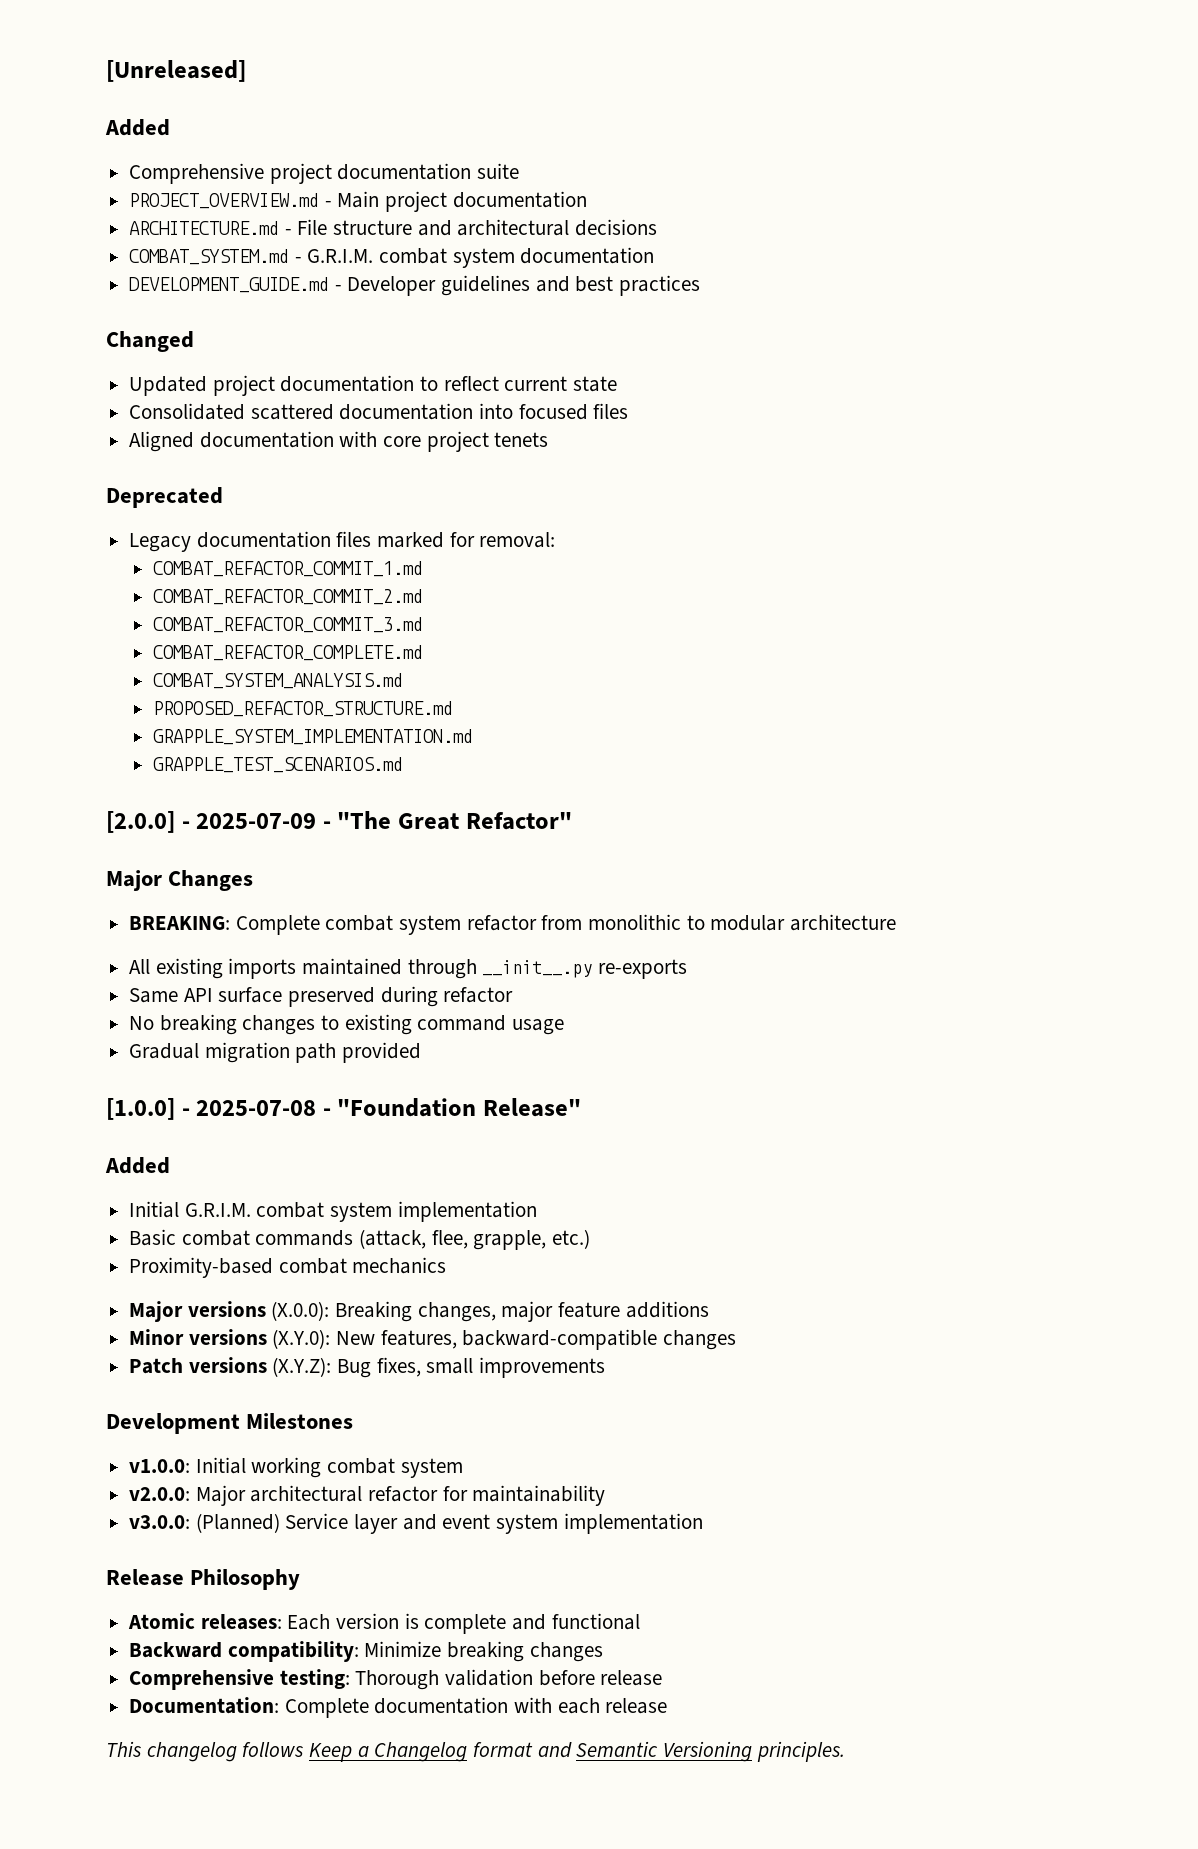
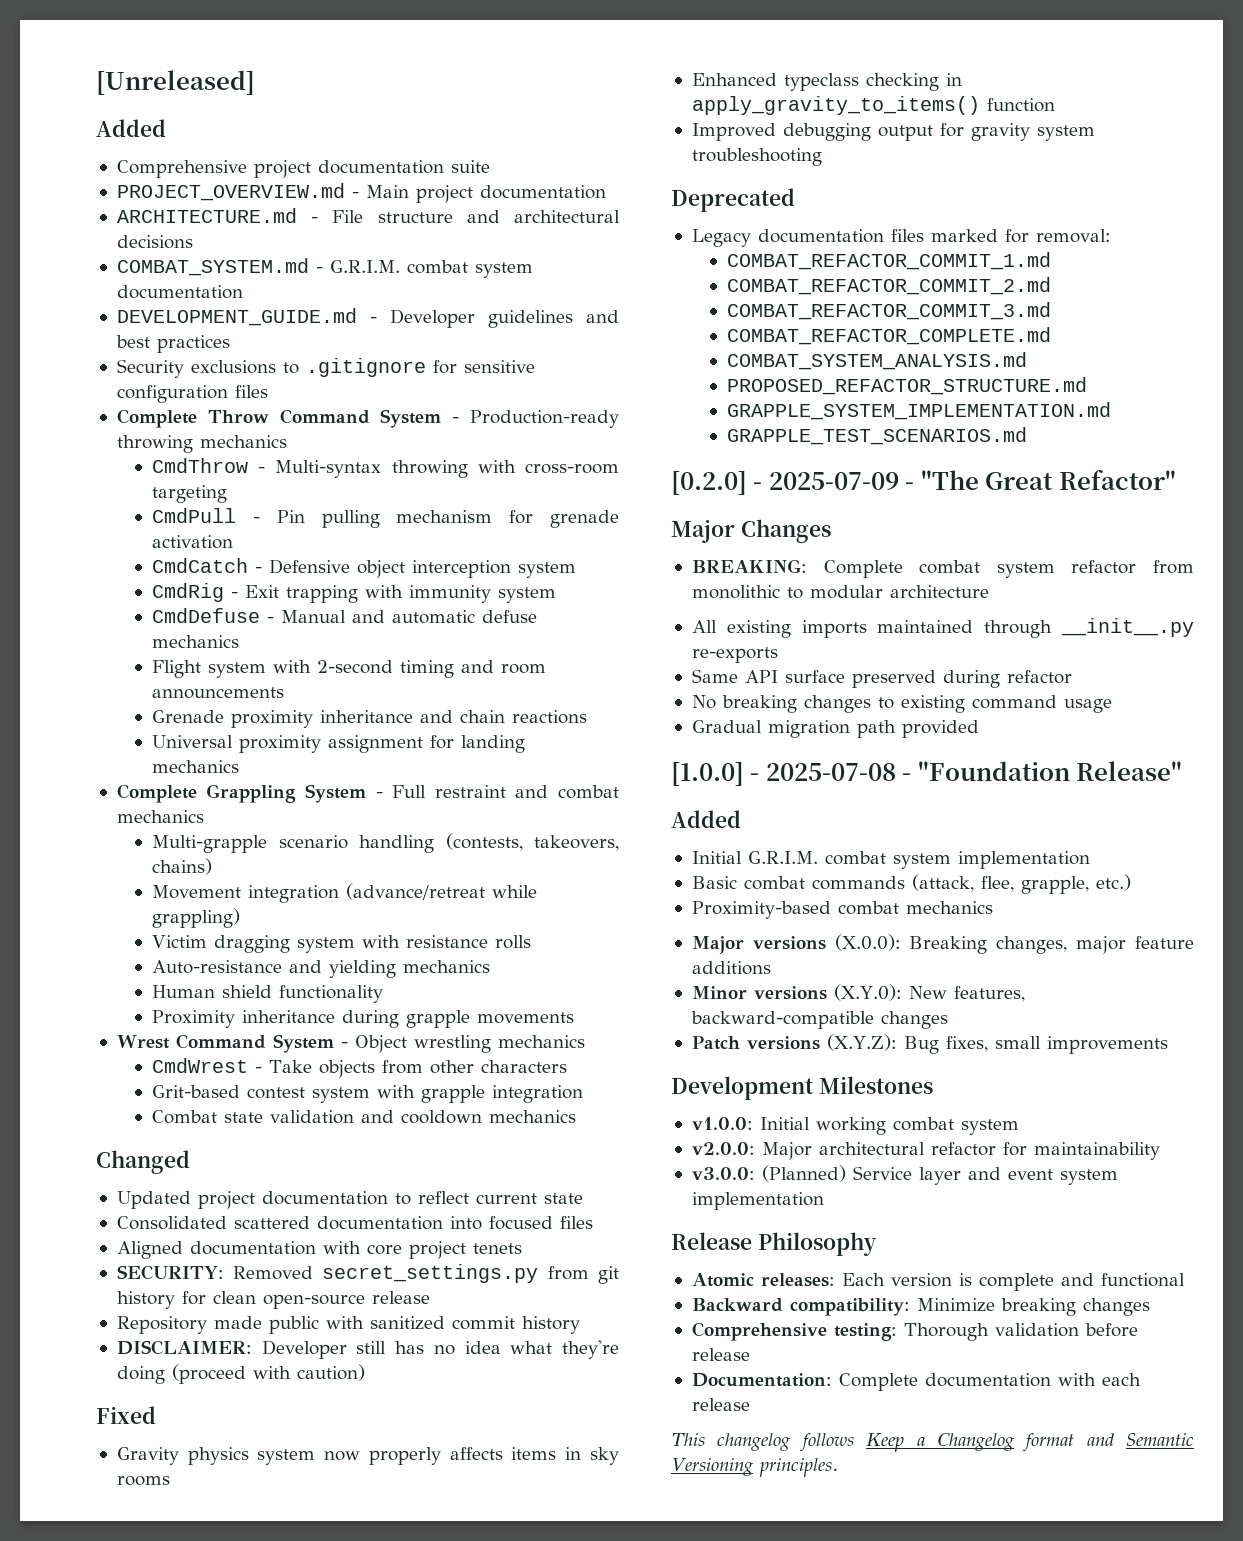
+ Security exclusions to .gitignore for sensitive configuration files
+ Complete Throw Command System - Production-ready throwing mechanics
+ CmdThrow - Multi-syntax throwing with cross-room targeting
+ CmdPull - Pin pulling mechanism for grenade activation
+ CmdCatch - Defensive object interception system
+ CmdRig - Exit trapping with immunity system
+ CmdDefuse - Manual and automatic defuse mechanics
+ Flight system with 2-second timing and room announcements
+ Grenade proximity inheritance and chain reactions
+ Universal proximity assignment for landing mechanics
+ Complete Grappling System - Full restraint and combat mechanics
+ Multi-grapple scenario handling (contests, takeovers, chains)
+ Movement integration (advance/retreat while grappling)
+ Victim dragging system with resistance rolls
+ Auto-resistance and yielding mechanics
+ Human shield functionality
+ Proximity inheritance during grapple movements
+ Wrest Command System - Object wrestling mechanics
+ CmdWrest - Take objects from other characters
+ Grit-based contest system with grapple integration
+ Combat state validation and cooldown mechanics
+ SECURITY: Removed secret_settings.py from git history for clean open-source release
+ Repository made public with sanitized commit history
+ DISCLAIMER: Developer still has no idea what they're doing (proceed with caution)
+ Fixed
+ Gravity physics system now properly affects items in sky rooms
+ Enhanced typeclass checking in apply_gravity_to_items() function
+ Improved debugging output for gravity system troubleshooting
- [2.0.0] - 2025-07-09 - "The Great Refactor"
+ [0.2.0] - 2025-07-09 - "The Great Refactor"

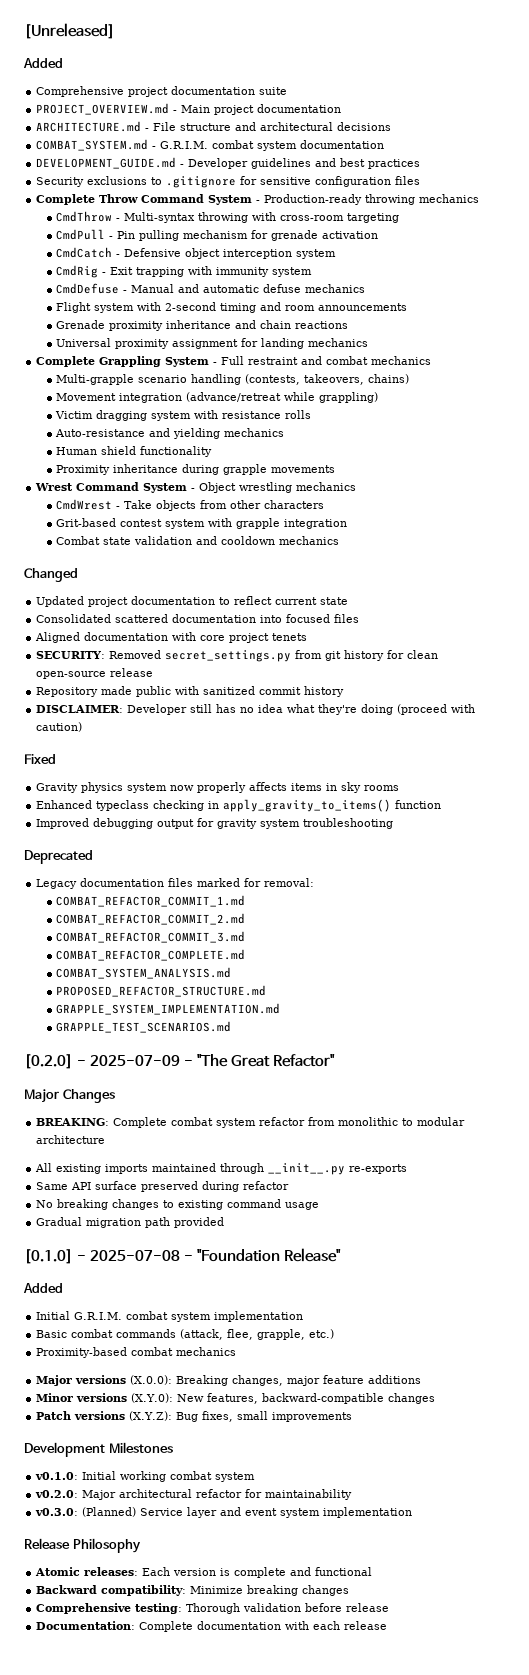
- [1.0.0] - 2025-07-08 - "Foundation Release"
+ [0.1.0] - 2025-07-08 - "Foundation Release"
- v1.0.0: Initial working combat system
+ v0.1.0: Initial working combat system
- v2.0.0: Major architectural refactor for maintainability
+ v0.2.0: Major architectural refactor for maintainability
- v3.0.0: (Planned) Service layer and event system implementation
+ v0.3.0: (Planned) Service layer and event system implementation
- This changelog follows Keep a Changelog format and Semantic Versioning principles.

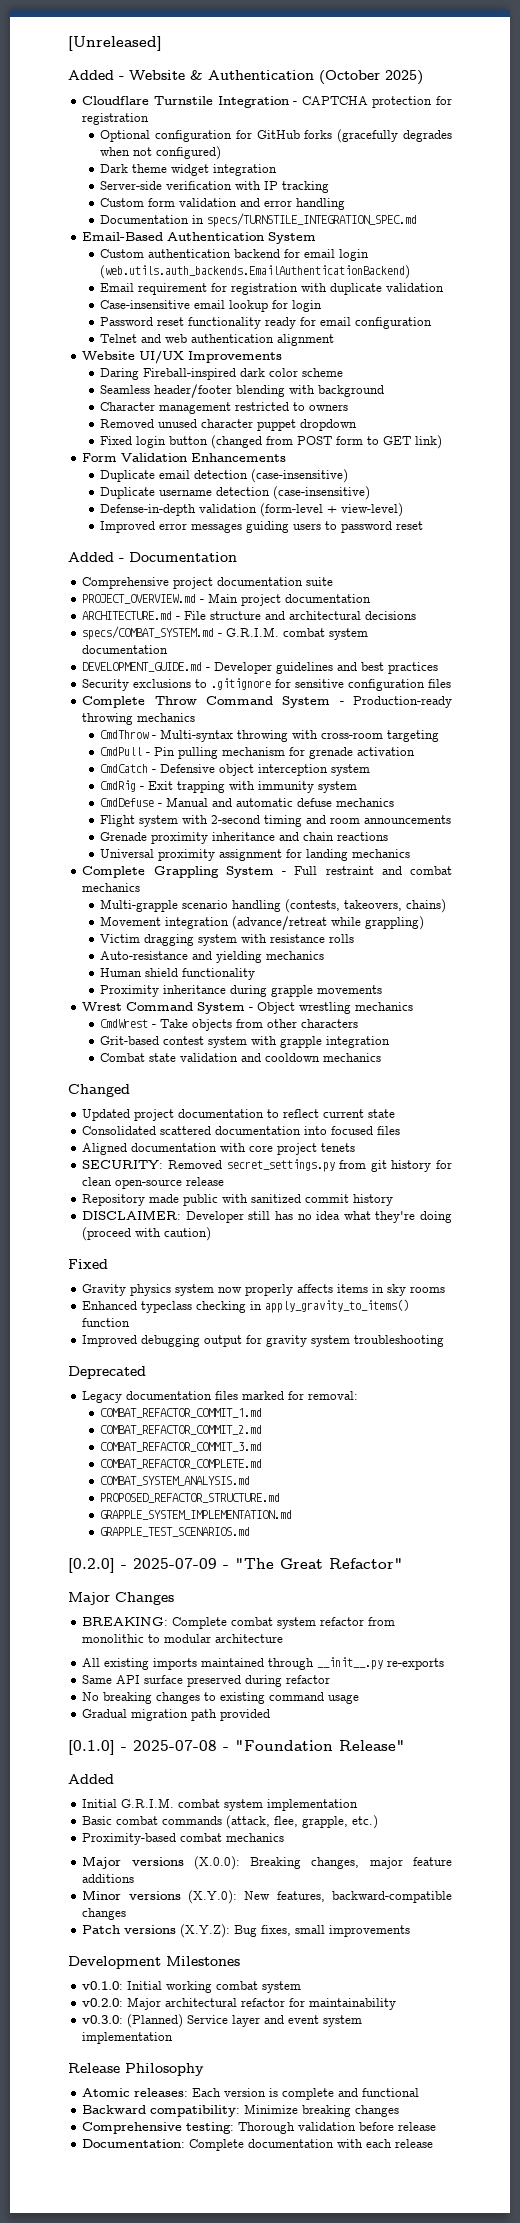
  [Unreleased]
- Added
+ Added - Website & Authentication (October 2025)
+ Cloudflare Turnstile Integration - CAPTCHA protection for registration
+ Optional configuration for GitHub forks (gracefully degrades when not configured)
+ Dark theme widget integration
+ Server-side verification with IP tracking
+ Custom form validation and error handling
+ Documentation in specs/TURNSTILE_INTEGRATION_SPEC.md
+ Email-Based Authentication System
+ Custom authentication backend for email login (web.utils.auth_backends.EmailAuthenticationBackend)
+ Email requirement for registration with duplicate validation
+ Case-insensitive email lookup for login
+ Password reset functionality ready for email configuration
+ Telnet and web authentication alignment
+ Website UI/UX Improvements
+ Daring Fireball-inspired dark color scheme
+ Seamless header/footer blending with background
+ Character management restricted to owners
+ Removed unused character puppet dropdown
+ Fixed login button (changed from POST form to GET link)
+ Form Validation Enhancements
+ Duplicate email detection (case-insensitive)
+ Duplicate username detection (case-insensitive)
+ Defense-in-depth validation (form-level + view-level)
+ Improved error messages guiding users to password reset
+ Added - Documentation
- COMBAT_SYSTEM.md - G.R.I.M. combat system documentation
+ specs/COMBAT_SYSTEM.md - G.R.I.M. combat system documentation

